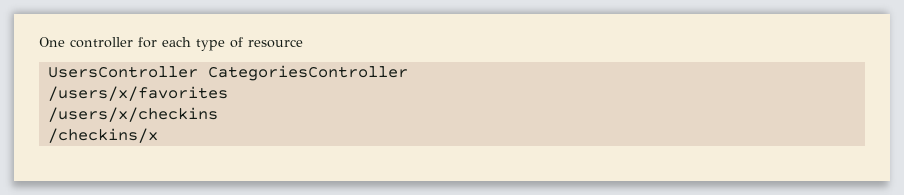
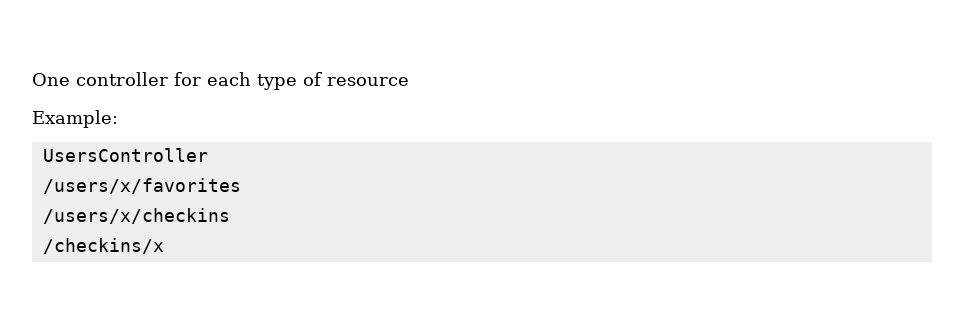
+ Example:
- UsersController CategoriesController
+ UsersController

